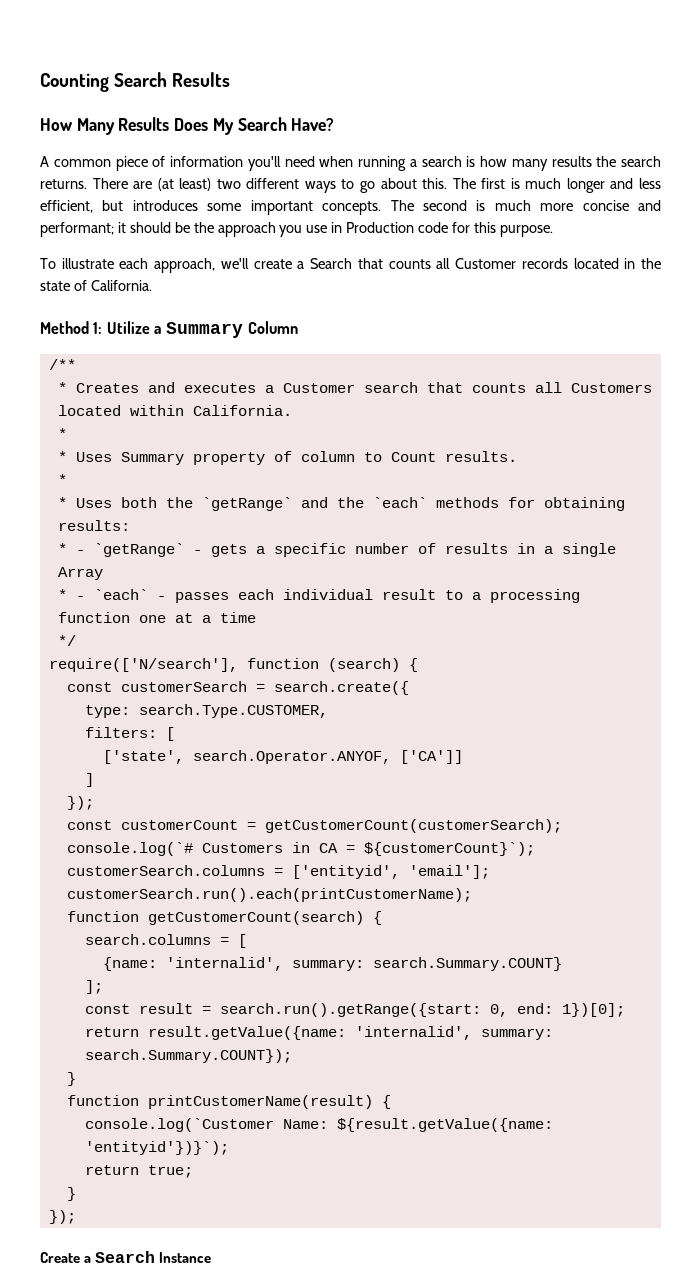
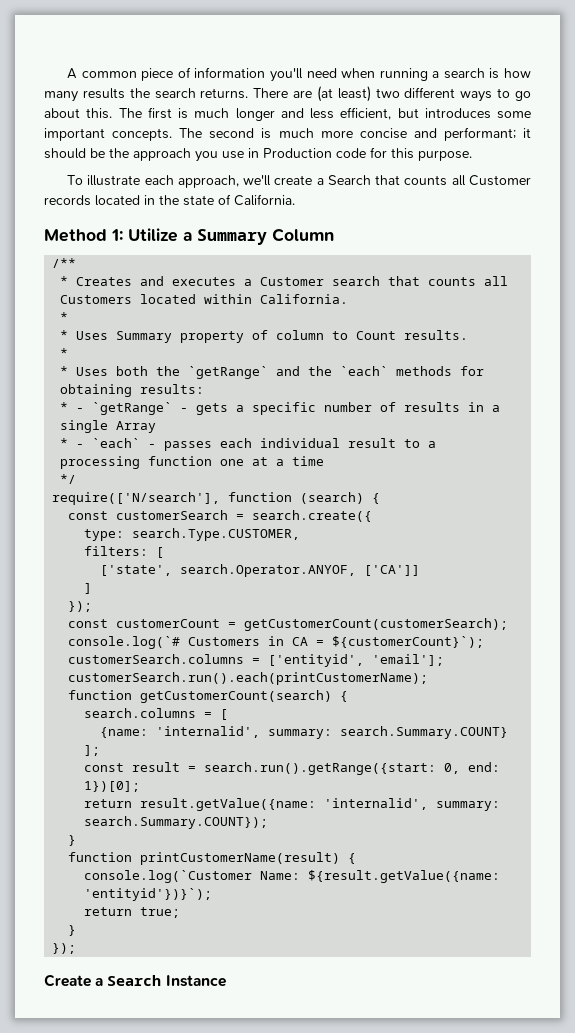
- Counting Search Results
- How Many Results Does My Search Have?

